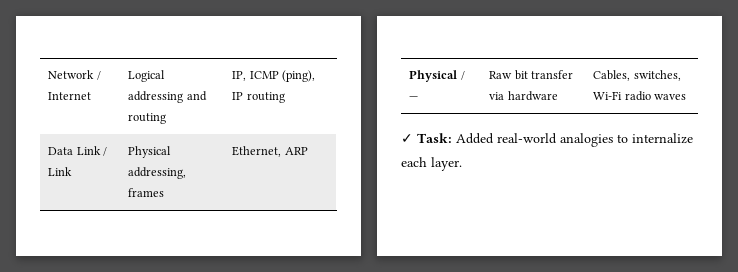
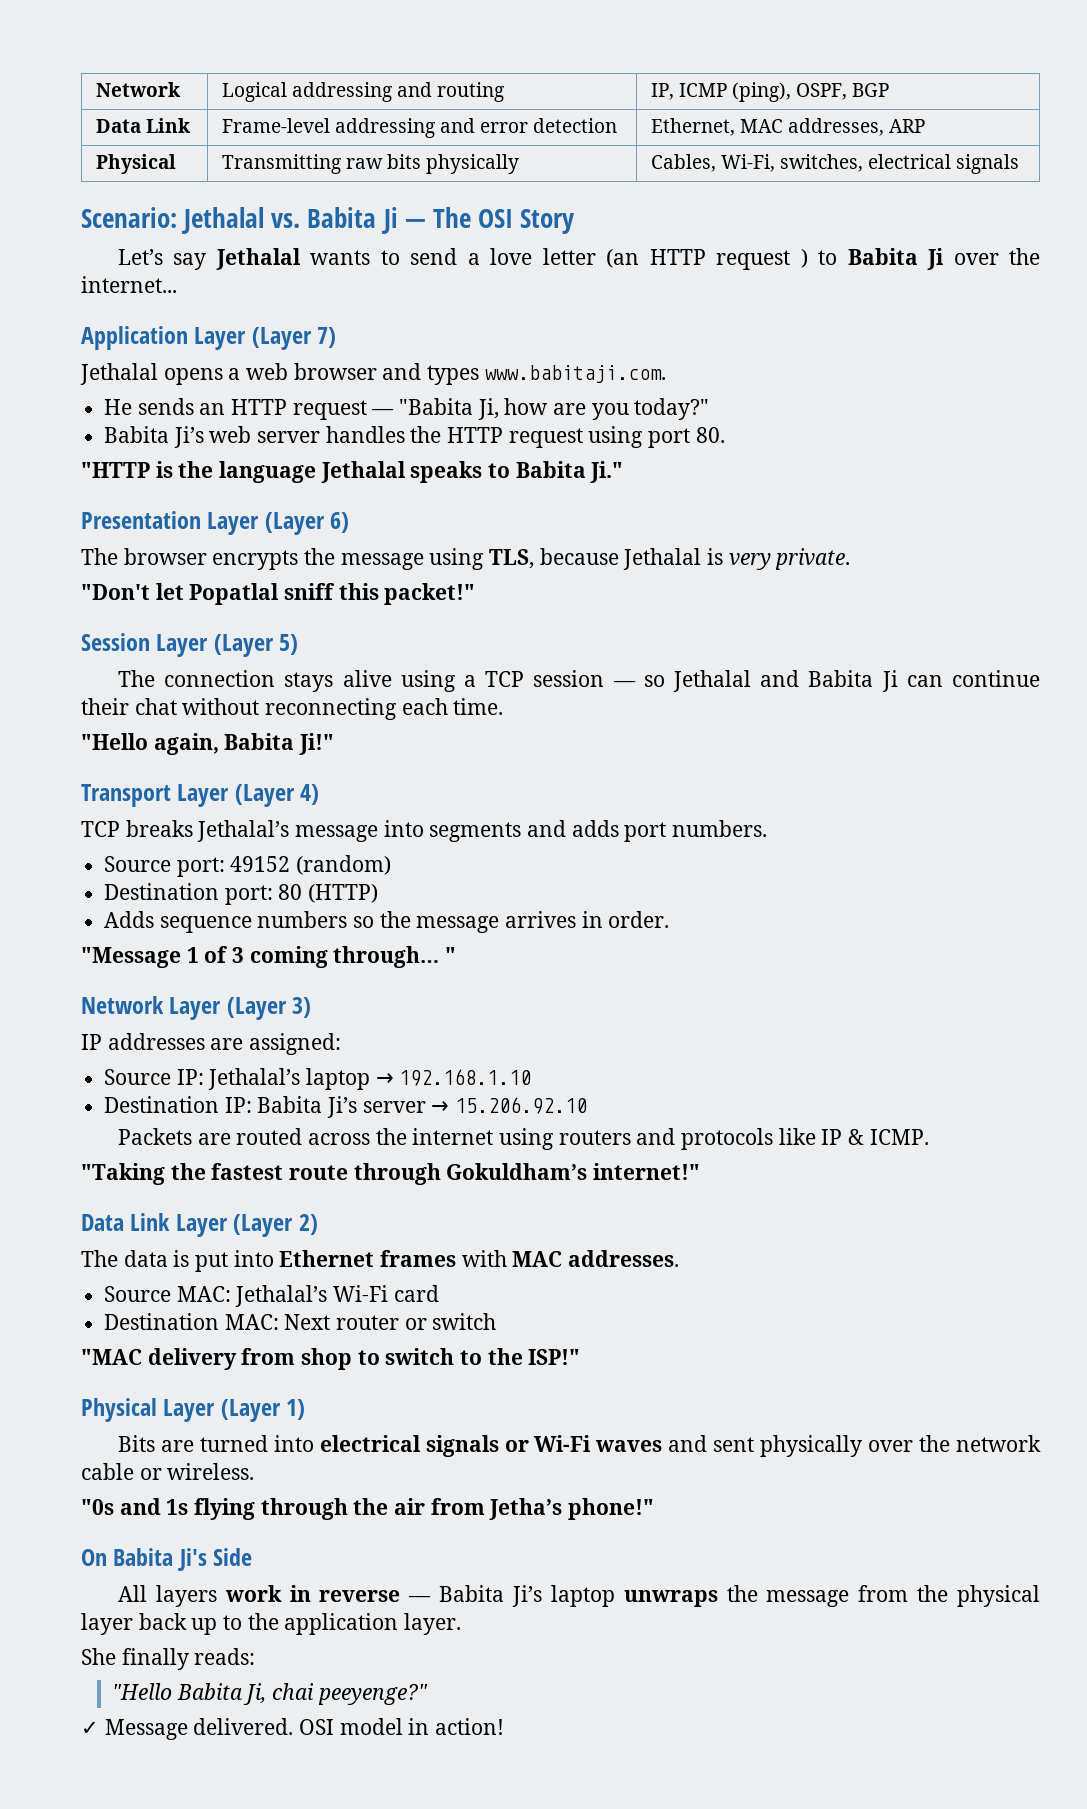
- Network / Internet | Logical addressing and routing | IP, ICMP (ping), IP routing
- Data Link / Link | Physical addressing, frames | Ethernet, ARP
+ Network | Logical addressing and routing | IP, ICMP (ping), OSPF, BGP
+ Data Link | Frame-level addressing and error detection | Ethernet, MAC addresses, ARP
- Physical / — | Raw bit transfer via hardware | Cables, switches, Wi‑Fi radio waves
- ✓ Task: Added real‑world analogies to internalize each layer.
+ Physical | Transmitting raw bits physically | Cables, Wi-Fi, switches, electrical signals
+ Scenario: Jethalal vs. Babita Ji — The OSI Story
+ Let’s say Jethalal wants to send a love letter (an HTTP request ) to Babita Ji over the internet...
+ Application Layer (Layer 7)
+ Jethalal opens a web browser and types www.babitaji.com.
+ He sends an HTTP request — "Babita Ji, how are you today?"
+ Babita Ji’s web server handles the HTTP request using port 80.
+ "HTTP is the language Jethalal speaks to Babita Ji."
+ Presentation Layer (Layer 6)
+ The browser encrypts the message using TLS, because Jethalal is very private.
+ "Don't let Popatlal sniff this packet!"
+ Session Layer (Layer 5)
+ The connection stays alive using a TCP session — so Jethalal and Babita Ji can continue their chat without reconnecting each time.
+ "Hello again, Babita Ji!"
+ Transport Layer (Layer 4)
+ TCP breaks Jethalal’s message into segments and adds port numbers.
+ Source port: 49152 (random)
+ Destination port: 80 (HTTP)
+ Adds sequence numbers so the message arrives in order.
+ "Message 1 of 3 coming through… "
+ Network Layer (Layer 3)
+ IP addresses are assigned:
+ Source IP: Jethalal’s laptop → 192.168.1.10
+ Destination IP: Babita Ji’s server → 15.206.92.10
+ Packets are routed across the internet using routers and protocols like IP & ICMP.
+ "Taking the fastest route through Gokuldham’s internet!"
+ Data Link Layer (Layer 2)
+ The data is put into Ethernet frames with MAC addresses.
+ Source MAC: Jethalal’s Wi-Fi card
+ Destination MAC: Next router or switch
+ "MAC delivery from shop to switch to the ISP!"
+ Physical Layer (Layer 1)
+ Bits are turned into electrical signals or Wi-Fi waves and sent physically over the network cable or wireless.
+ "0s and 1s flying through the air from Jetha’s phone!"
+ On Babita Ji's Side
+ All layers work in reverse — Babita Ji’s laptop unwraps the message from the physical layer back up to the application layer.
+ She finally reads:
+ "Hello Babita Ji, chai peeyenge?"
+ ✓ Message delivered. OSI model in action!

